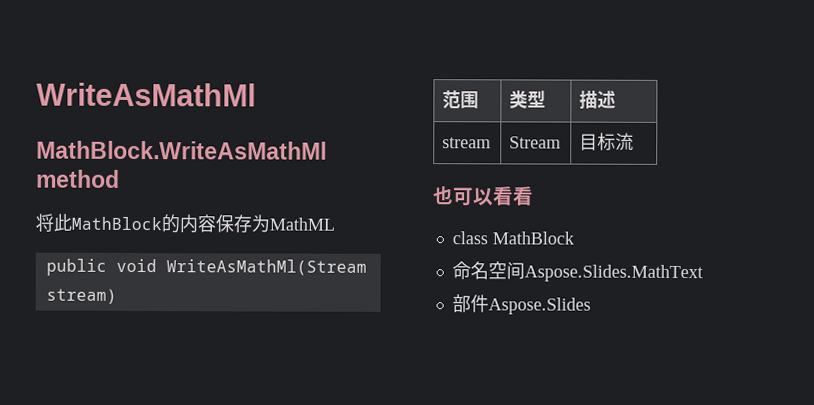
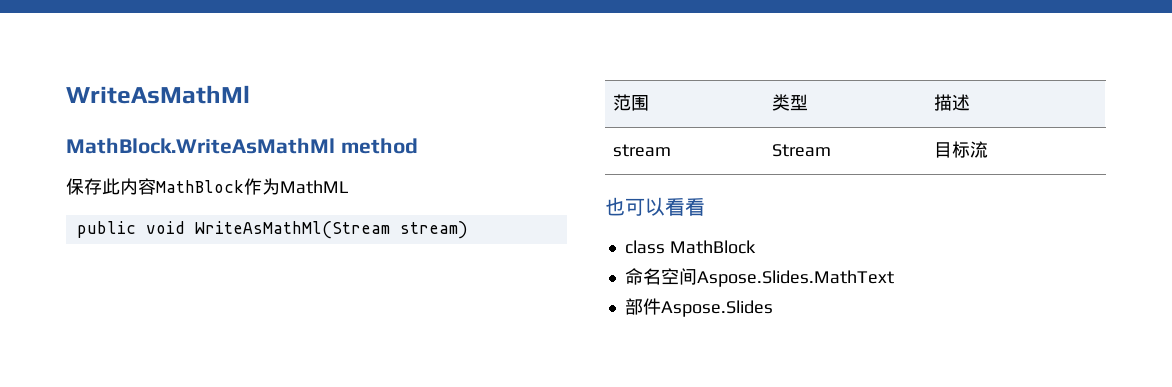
- 将此MathBlock的内容保存为MathML
+ 保存此内容MathBlock作为MathML

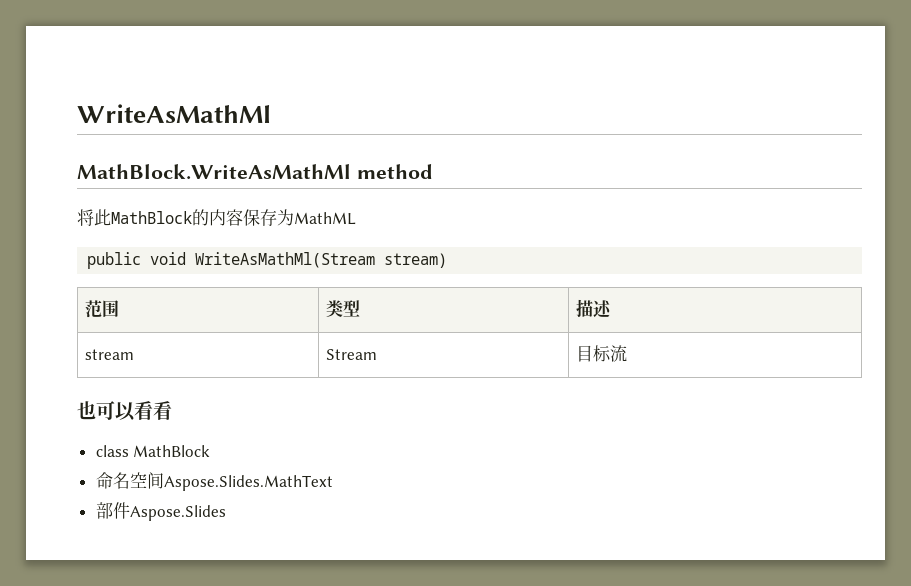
- 保存此内容MathBlock作为MathML
+ 将此MathBlock的内容保存为MathML

